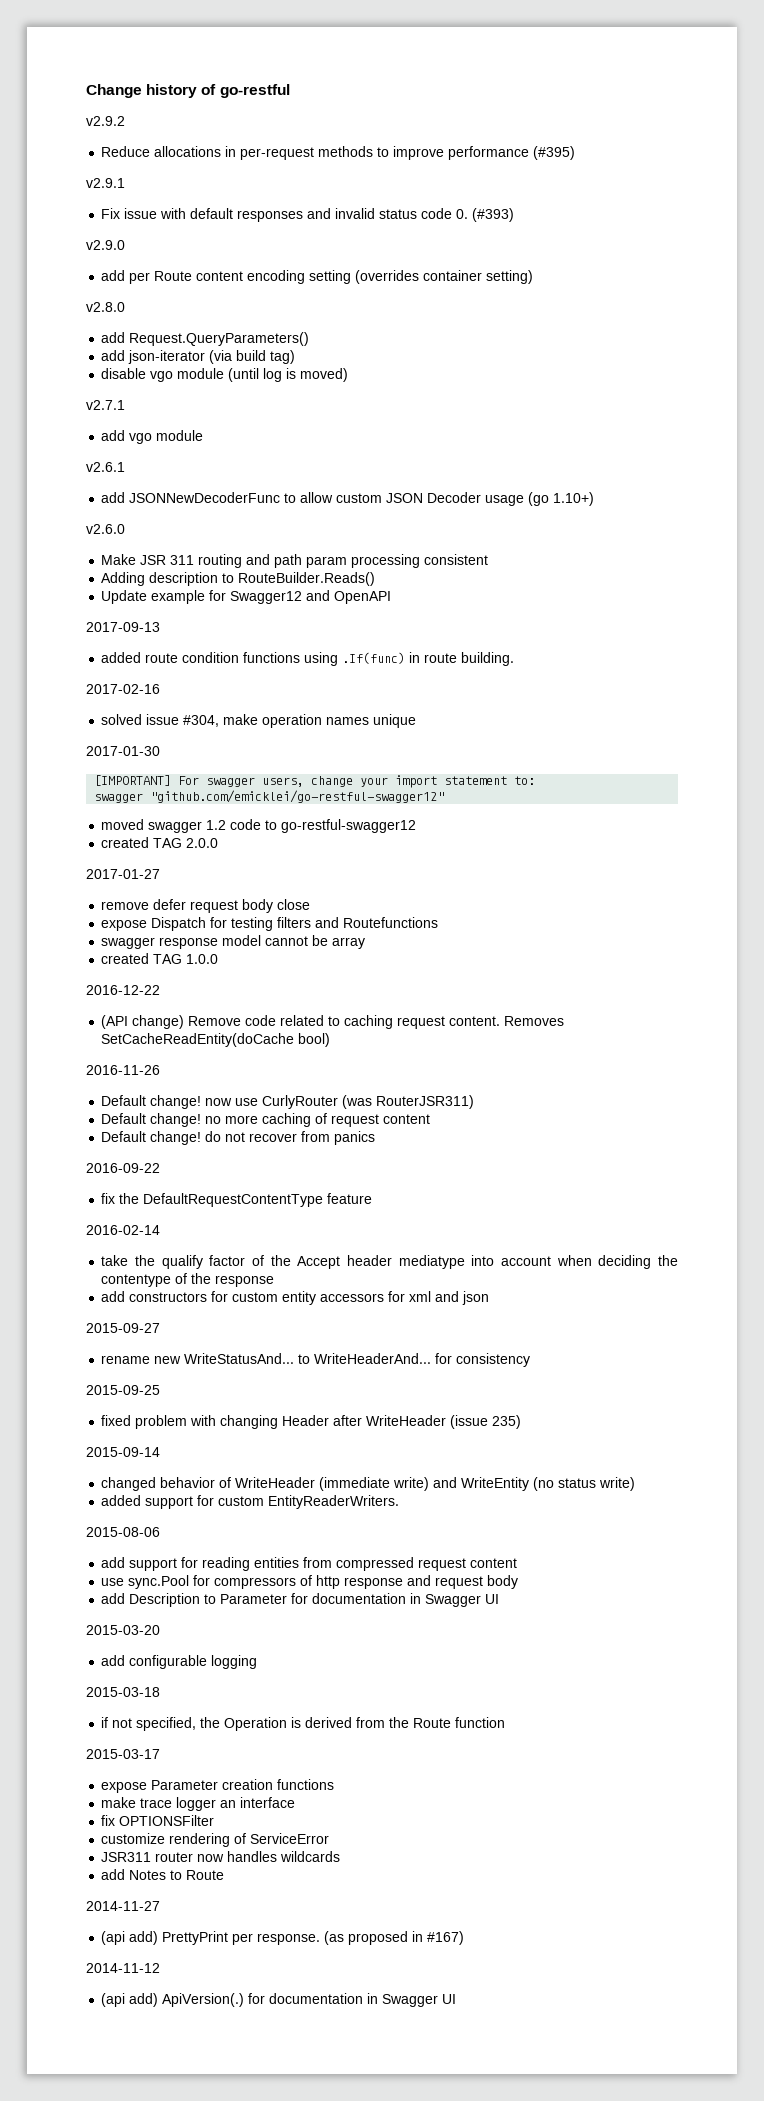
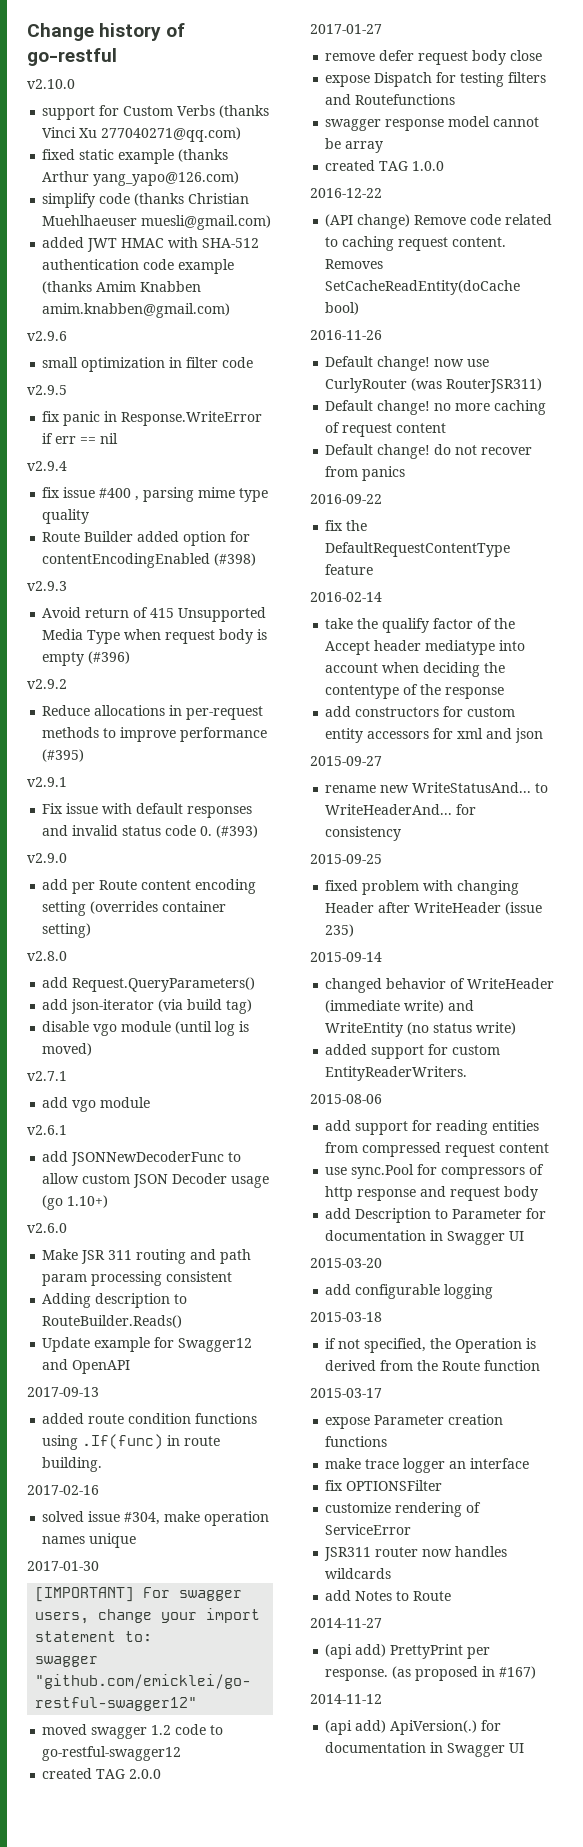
+ v2.10.0
+ support for Custom Verbs (thanks Vinci Xu 277040271@qq.com)
+ fixed static example (thanks Arthur yang_yapo@126.com)
+ simplify code (thanks Christian Muehlhaeuser muesli@gmail.com)
+ added JWT HMAC with SHA-512 authentication code example (thanks Amim Knabben amim.knabben@gmail.com)
+ v2.9.6
+ small optimization in filter code
+ v2.9.5
+ fix panic in Response.WriteError if err == nil
+ v2.9.4
+ fix issue #400 , parsing mime type quality
+ Route Builder added option for contentEncodingEnabled (#398)
+ v2.9.3
+ Avoid return of 415 Unsupported Media Type when request body is empty (#396)

